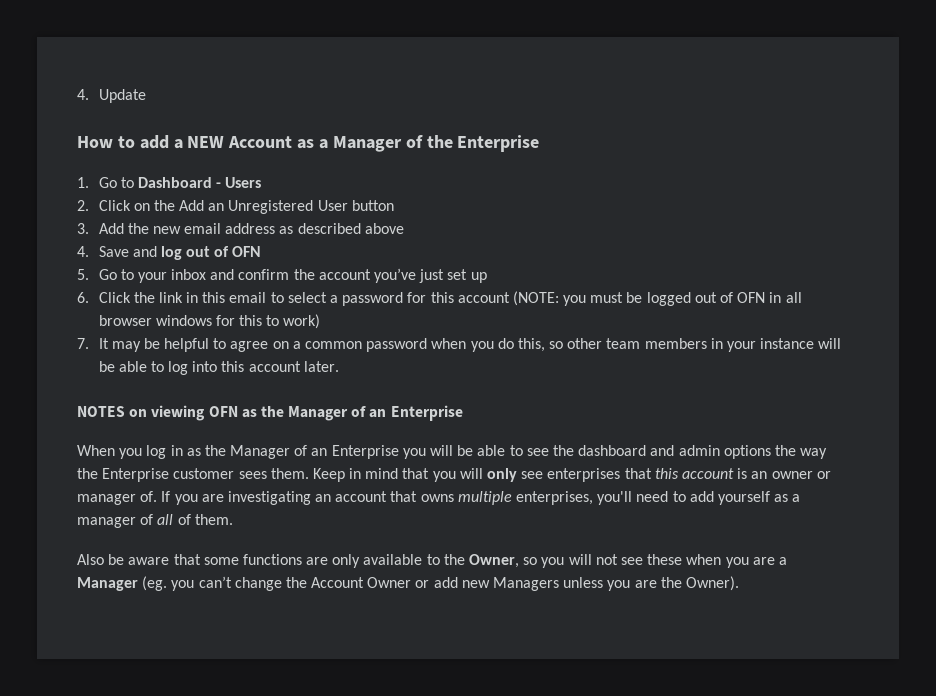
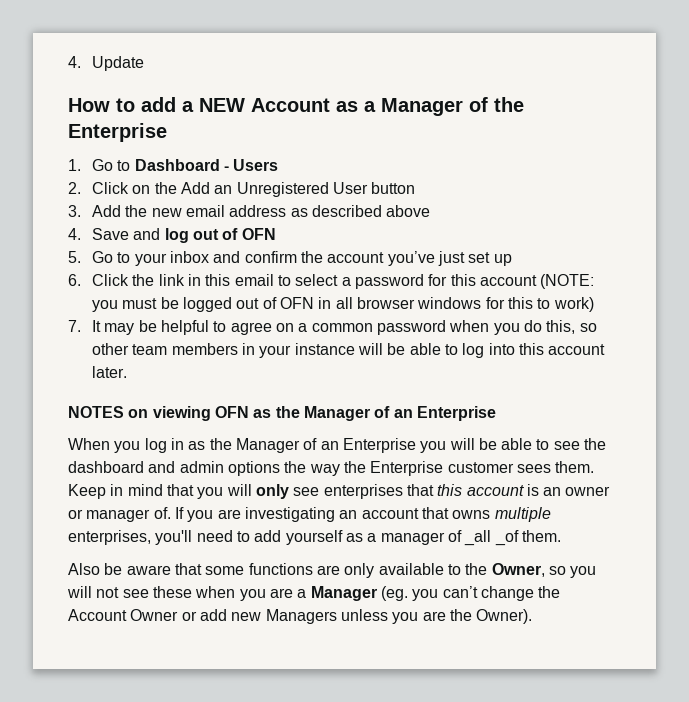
- If you are investigating an account that owns multiple enterprises, you'll need to add yourself as a manager of all of them.
+ If you are investigating an account that owns multiple enterprises, you'll need to add yourself as a manager of _all _of them.

